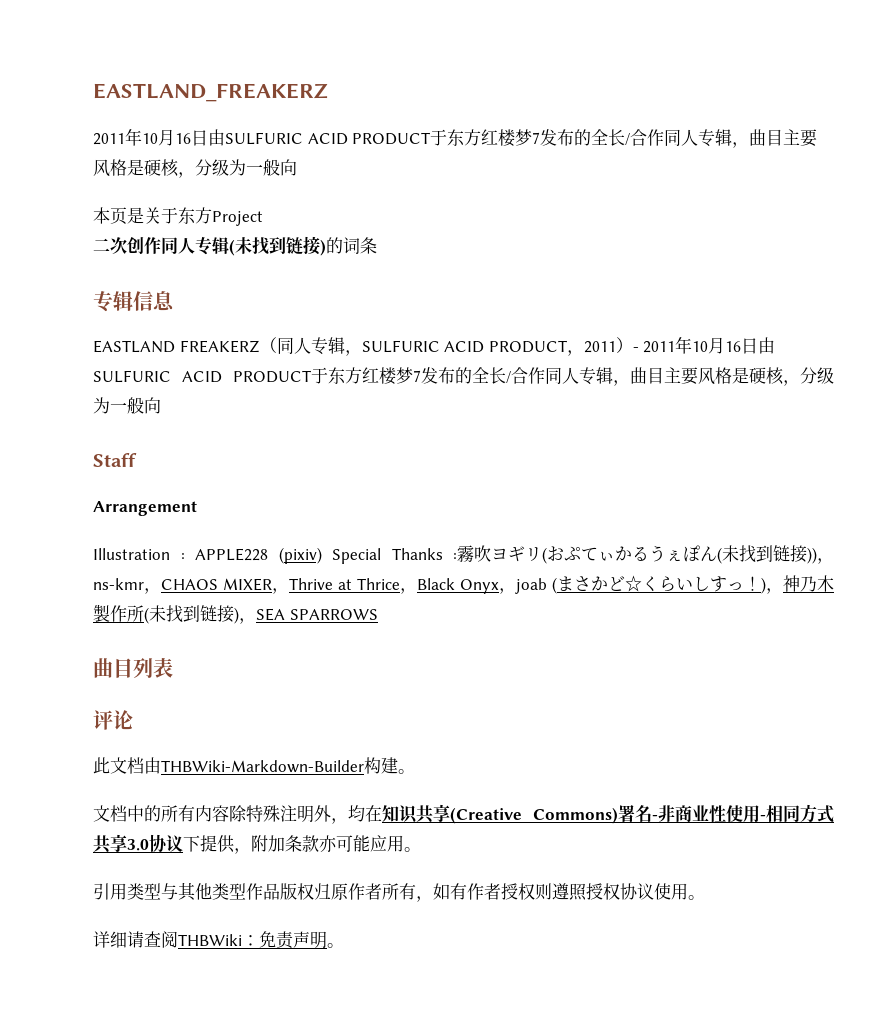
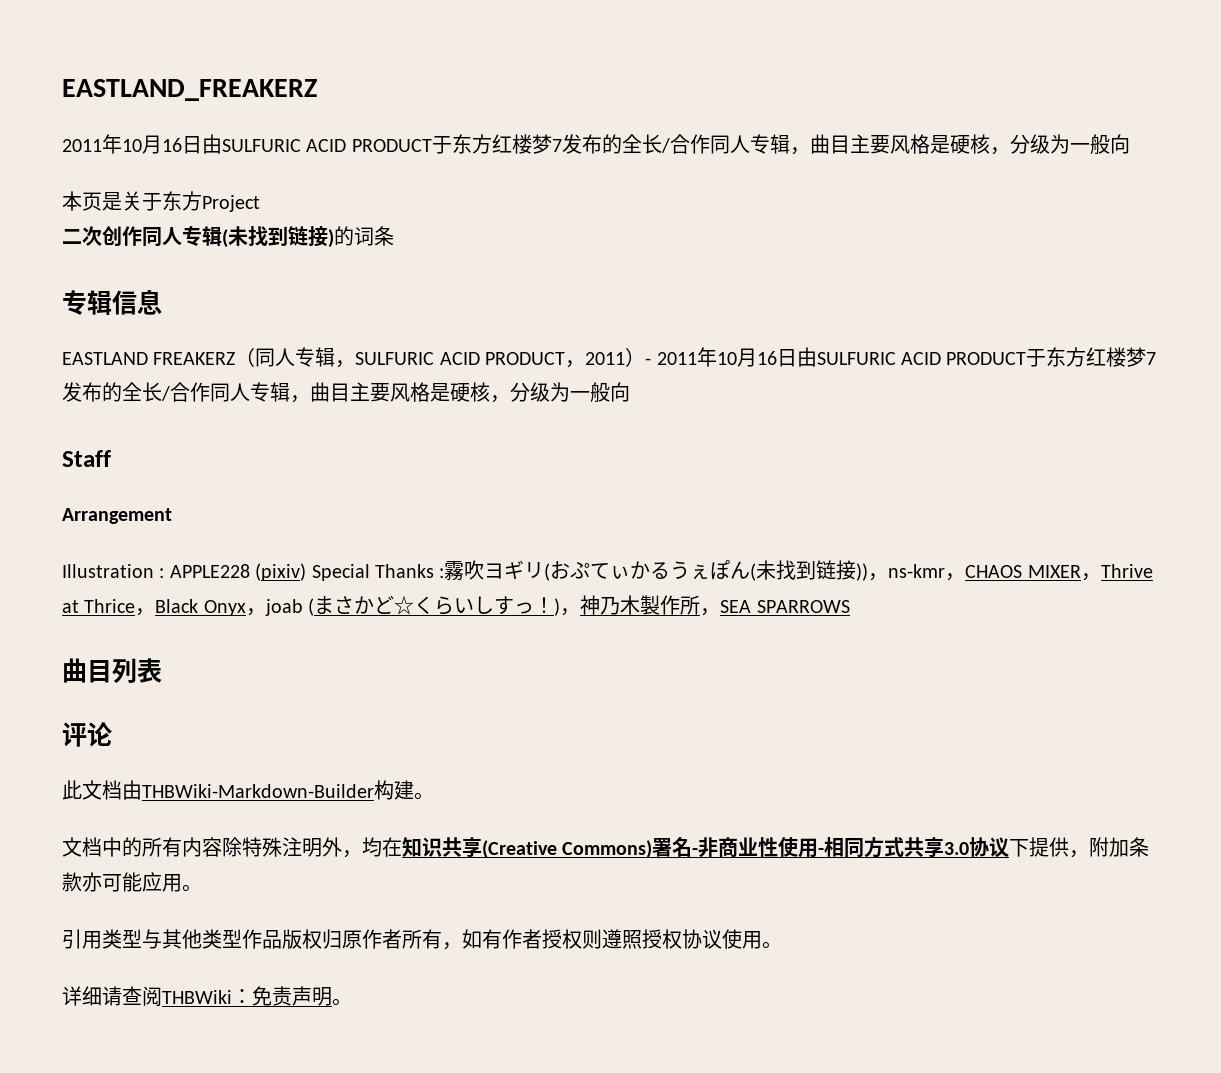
- Illustration : APPLE228 (pixiv) Special Thanks :霧吹ヨギリ(おぷてぃかるうぇぽん(未找到链接))，ns-kmr，CHAOS MIXER，Thrive at Thrice，Black Onyx，joab (まさかど☆くらいしすっ！)，神乃木製作所(未找到链接)，SEA SPARROWS
+ Illustration : APPLE228 (pixiv) Special Thanks :霧吹ヨギリ(おぷてぃかるうぇぽん(未找到链接))，ns-kmr，CHAOS MIXER，Thrive at Thrice，Black Onyx，joab (まさかど☆くらいしすっ！)，神乃木製作所，SEA SPARROWS

